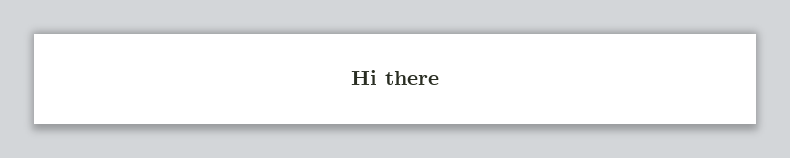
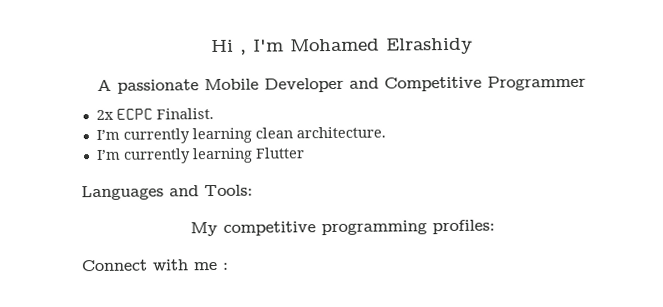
- Hi there
+ Hi , I'm Mohamed Elrashidy
+ A passionate Mobile Developer and Competitive Programmer
+ 2x ECPC Finalist.
+ I’m currently learning clean architecture.
+ I’m currently learning Flutter
+ Languages and Tools:
+ My competitive programming profiles:
+ Connect with me :

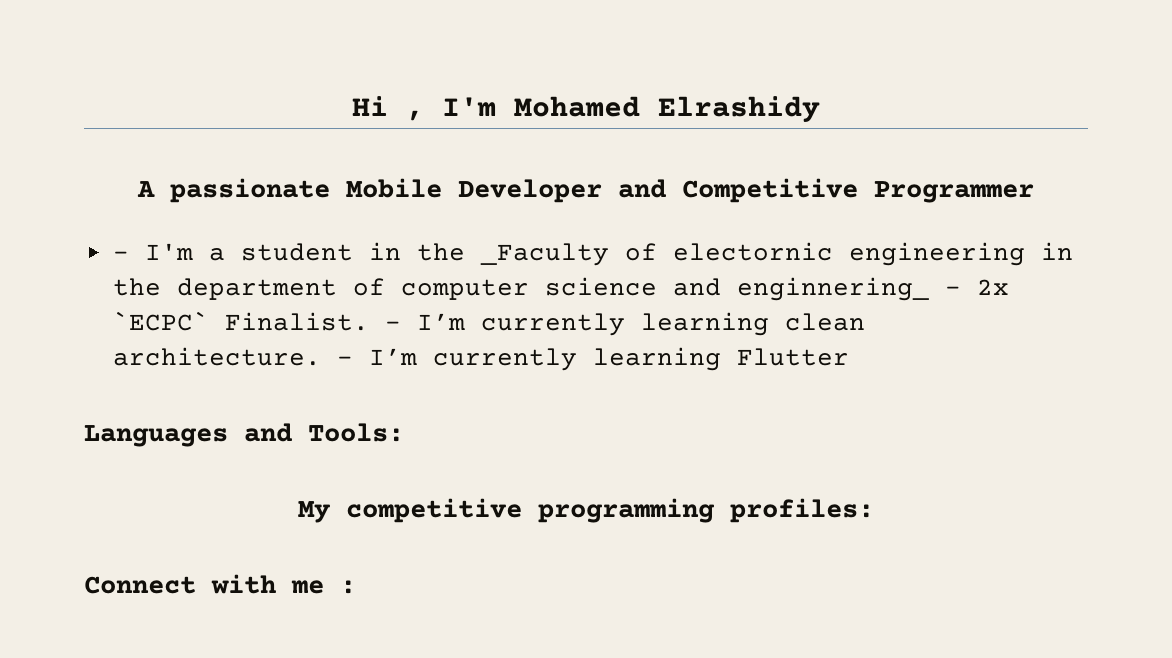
- 2x ECPC Finalist.
- I’m currently learning clean architecture.
- I’m currently learning Flutter
+ - I'm a student in the _Faculty of electornic engineering in the department of computer science and enginnering_ - 2x `ECPC` Finalist. - I’m currently learning clean architecture. - I’m currently learning Flutter

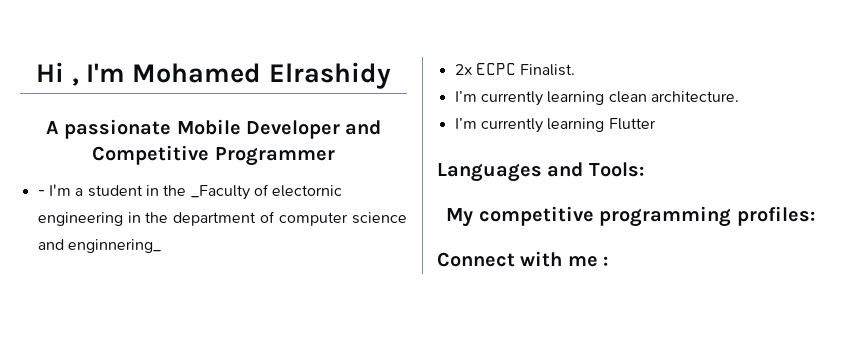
- - I'm a student in the _Faculty of electornic engineering in the department of computer science and enginnering_ - 2x `ECPC` Finalist. - I’m currently learning clean architecture. - I’m currently learning Flutter
+ - I'm a student in the _Faculty of electornic engineering in the department of computer science and enginnering_
+ 2x ECPC Finalist.
+ I’m currently learning clean architecture.
+ I’m currently learning Flutter

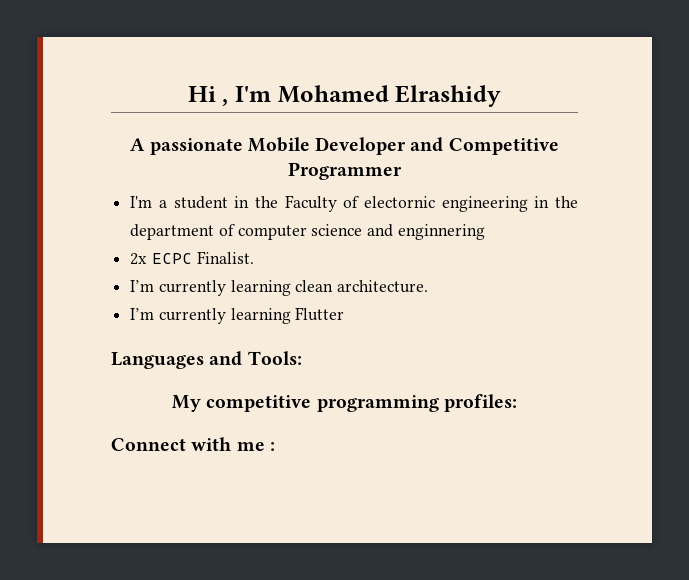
- - I'm a student in the _Faculty of electornic engineering in the department of computer science and enginnering_
+ I'm a student in the Faculty of electornic engineering in the department of computer science and enginnering

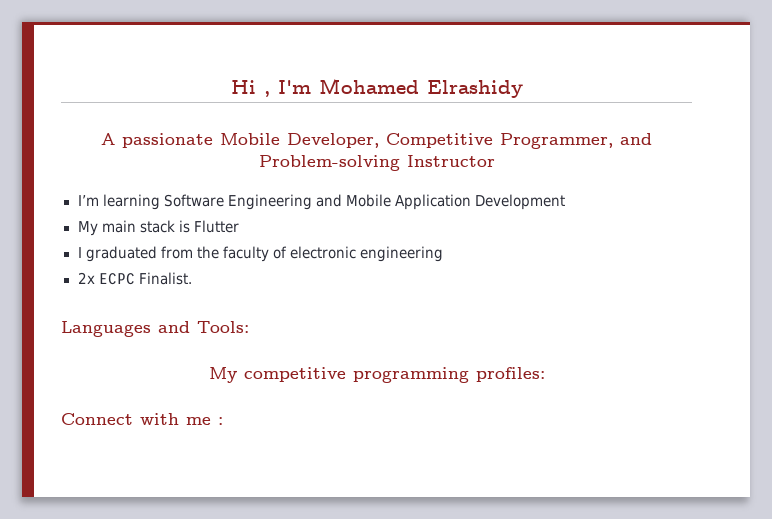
- A passionate Mobile Developer and Competitive Programmer
- I'm a student in the Faculty of electornic engineering in the department of computer science and enginnering
+ A passionate Mobile Developer, Competitive Programmer, and Problem-solving Instructor
+ I’m learning Software Engineering and Mobile Application Development
+ My main stack is Flutter
+ I graduated from the faculty of electronic engineering
  2x ECPC Finalist.
- I’m currently learning clean architecture.
- I’m currently learning Flutter

